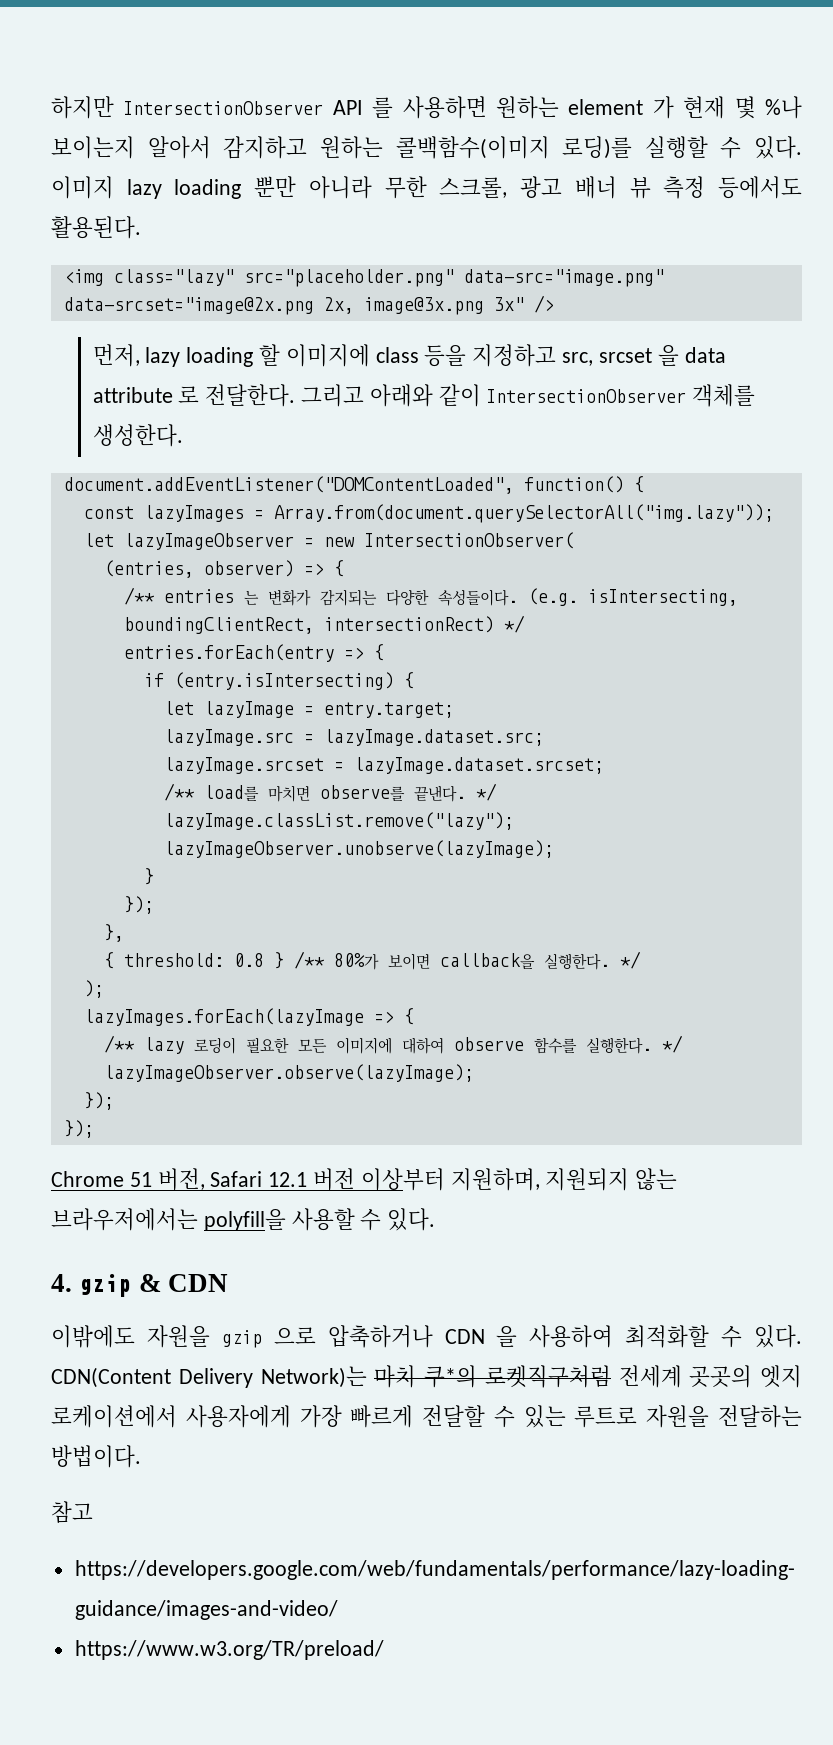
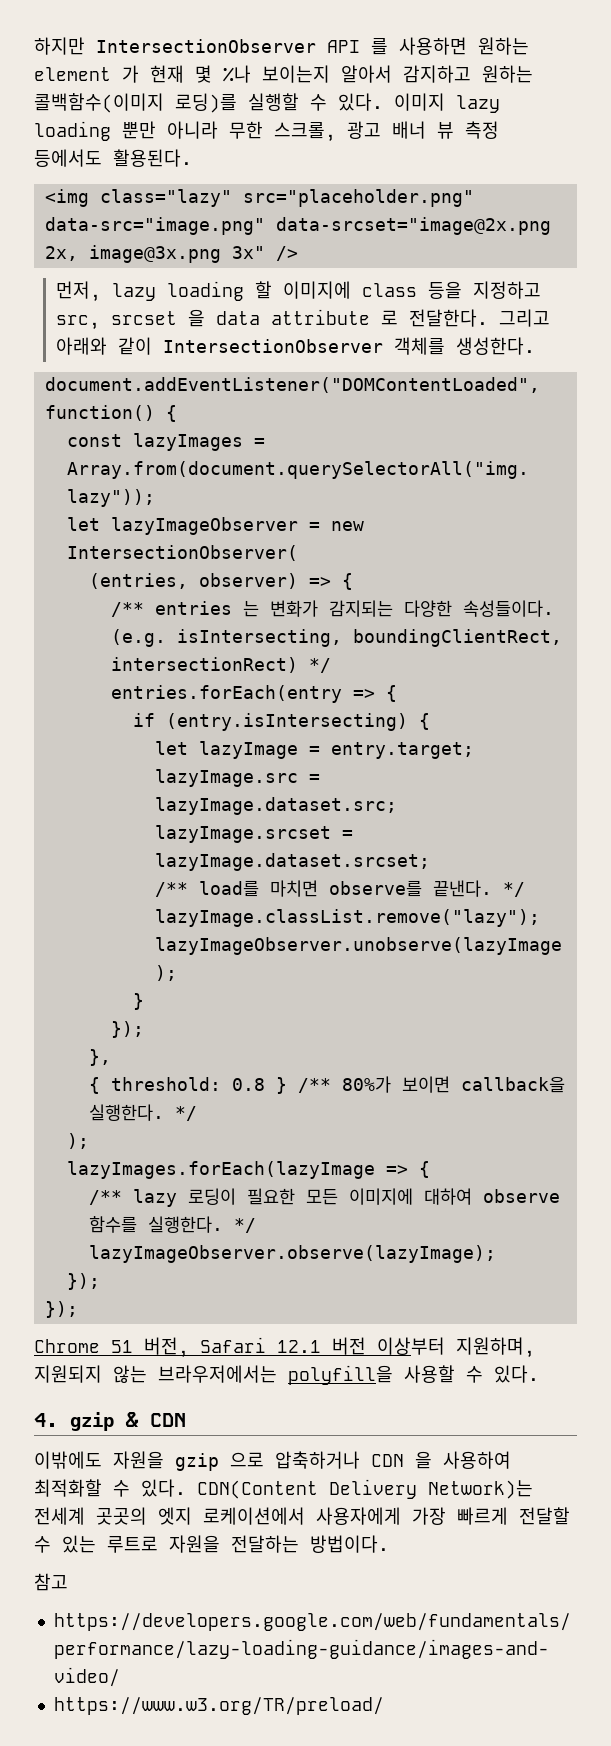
- CDN(Content Delivery Network)는 마치 쿠*의 로켓직구처럼 전세계 곳곳의 엣지 로케이션에서 사용자에게 가장 빠르게 전달할 수 있는 루트로 자원을 전달하는 방법이다.
+ CDN(Content Delivery Network)는 전세계 곳곳의 엣지 로케이션에서 사용자에게 가장 빠르게 전달할 수 있는 루트로 자원을 전달하는 방법이다.

